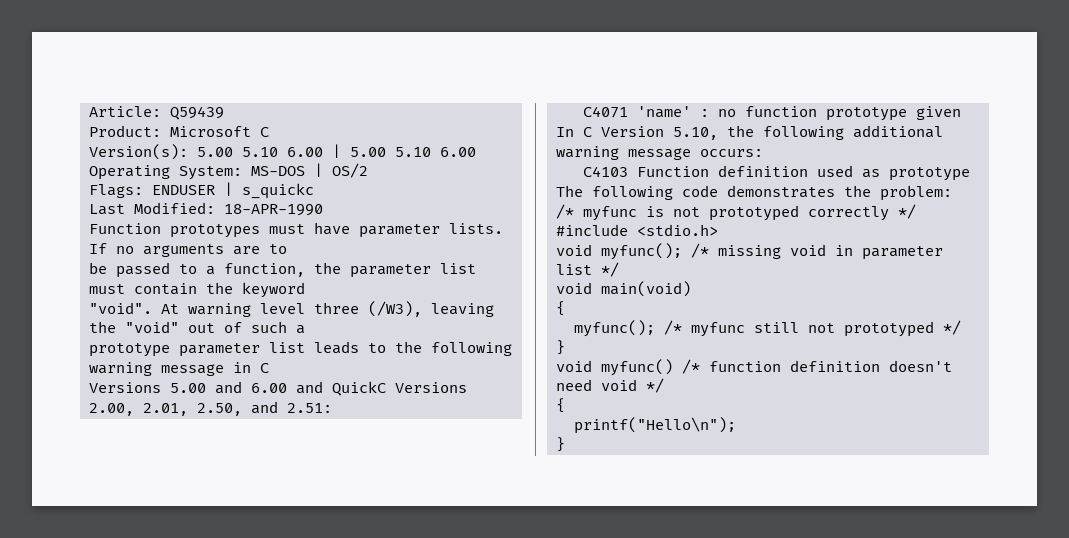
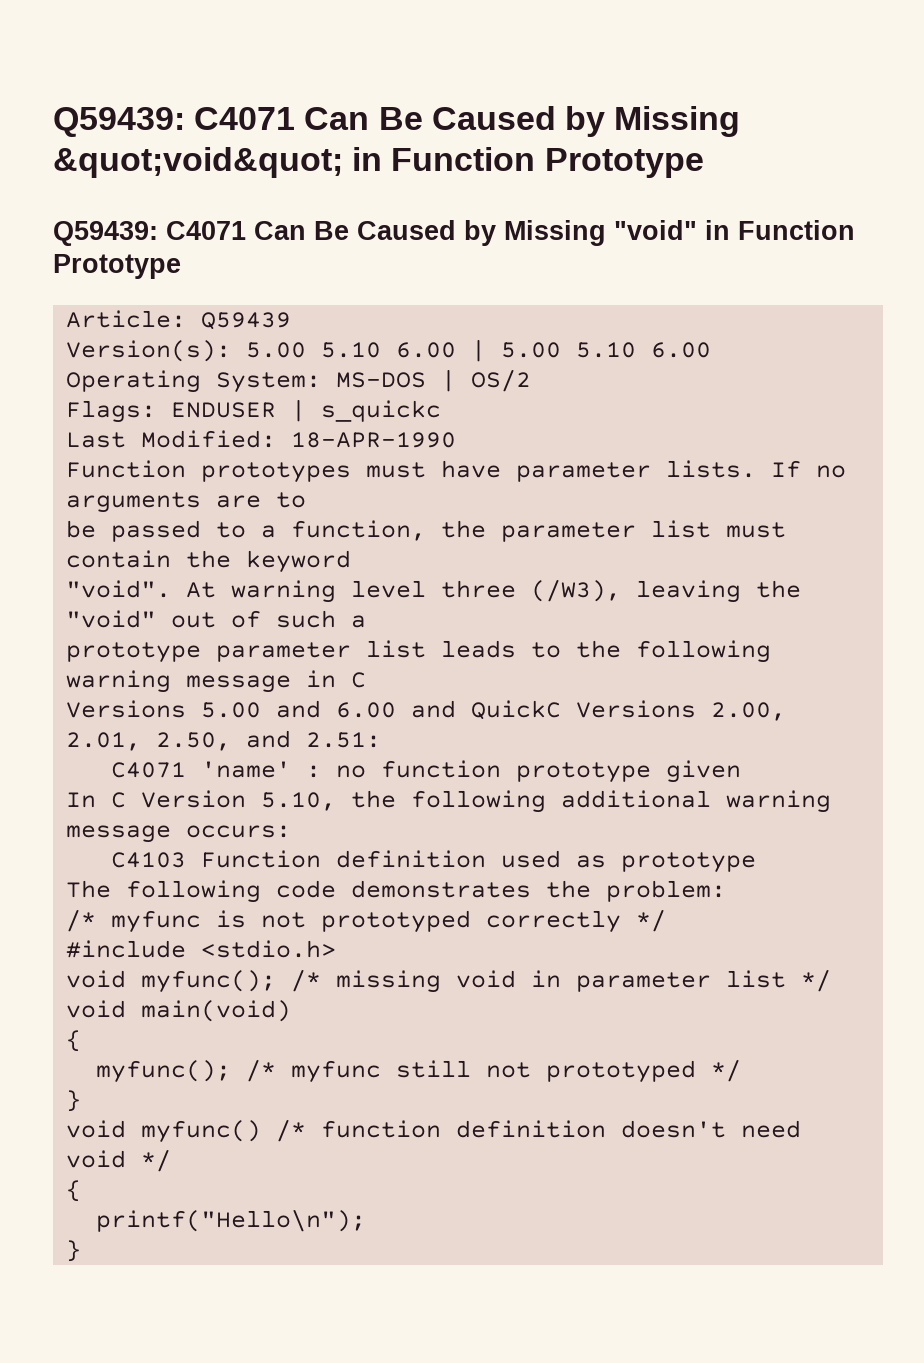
+ Q59439: C4071 Can Be Caused by Missing &quot;void&quot; in Function Prototype
+ Q59439: C4071 Can Be Caused by Missing "void" in Function Prototype
- Product: Microsoft C

